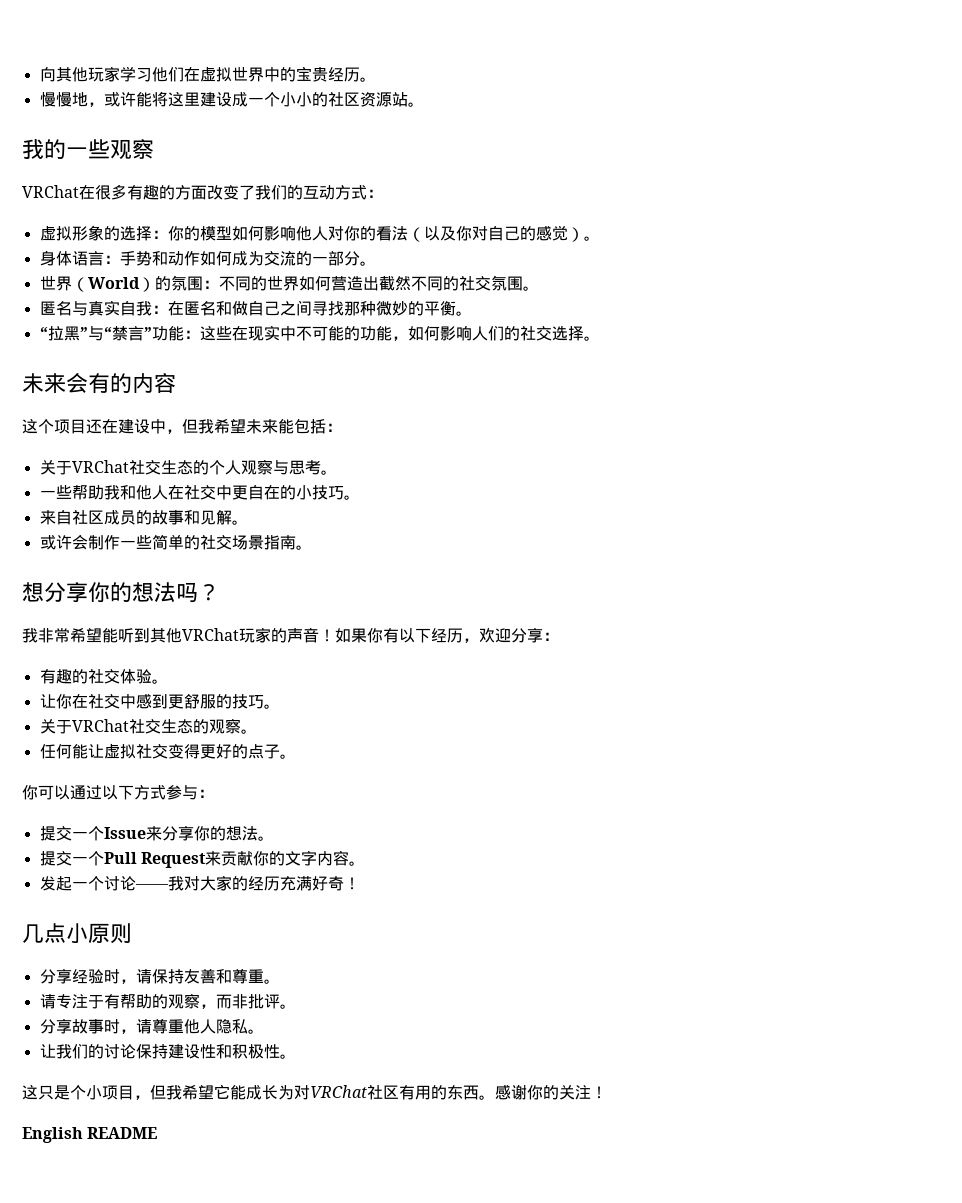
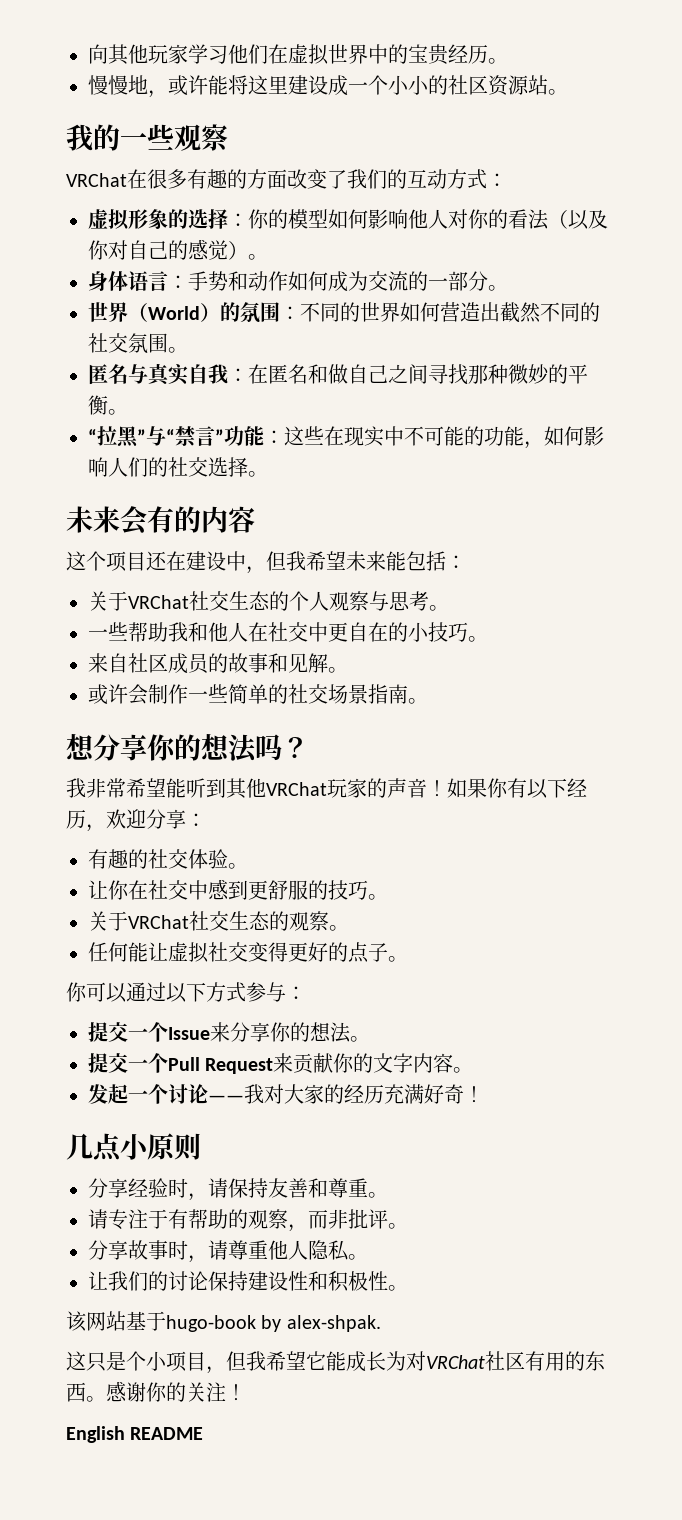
+ 该网站基于hugo-book by alex-shpak.

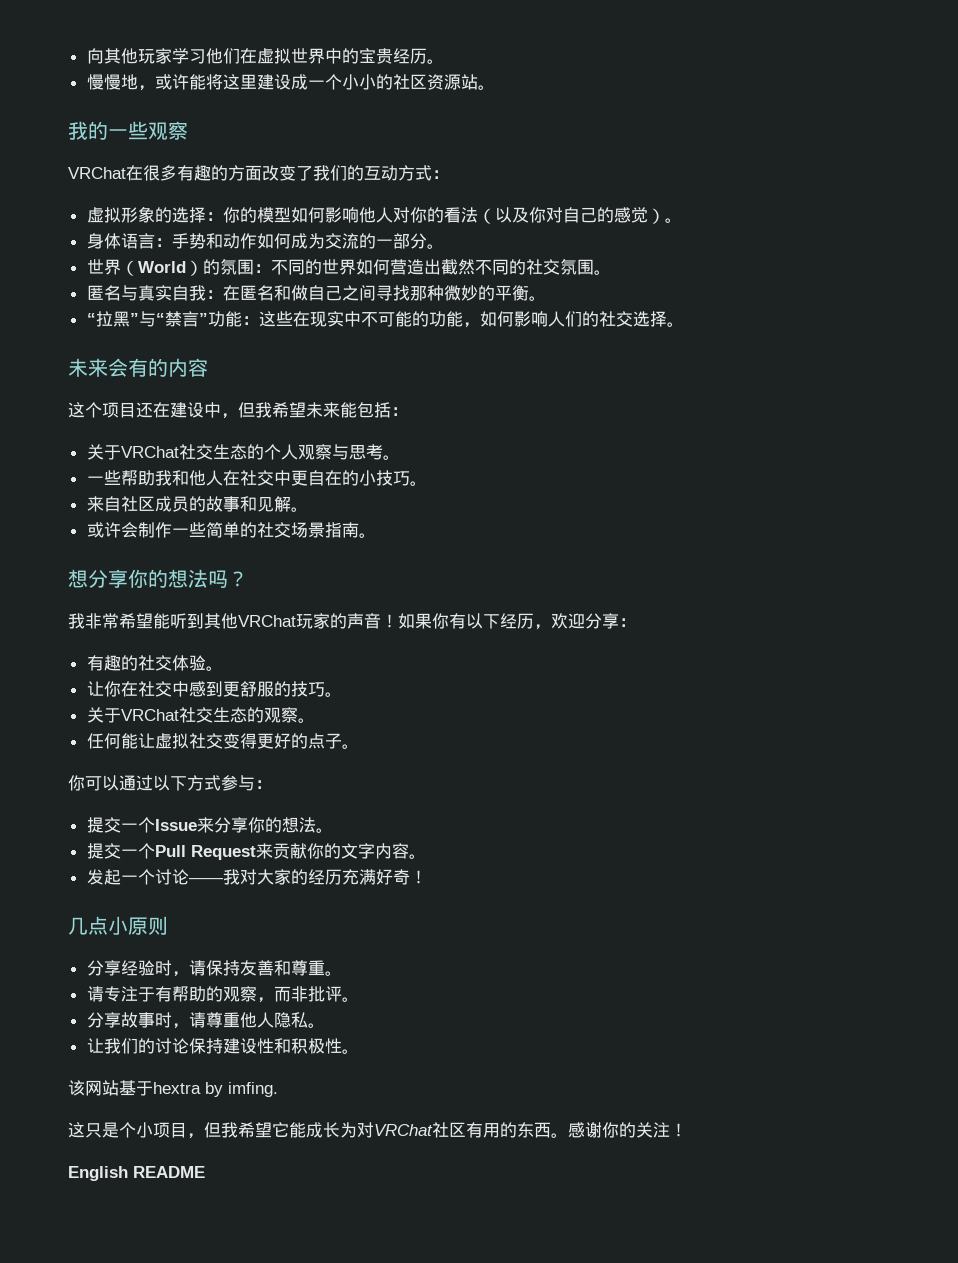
- 该网站基于hugo-book by alex-shpak.
+ 该网站基于hextra by imfing.

